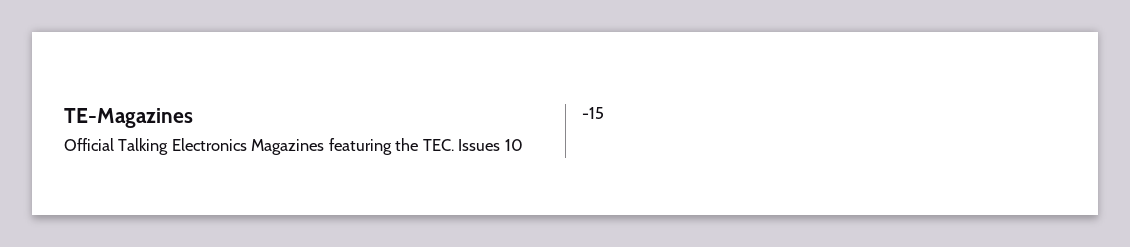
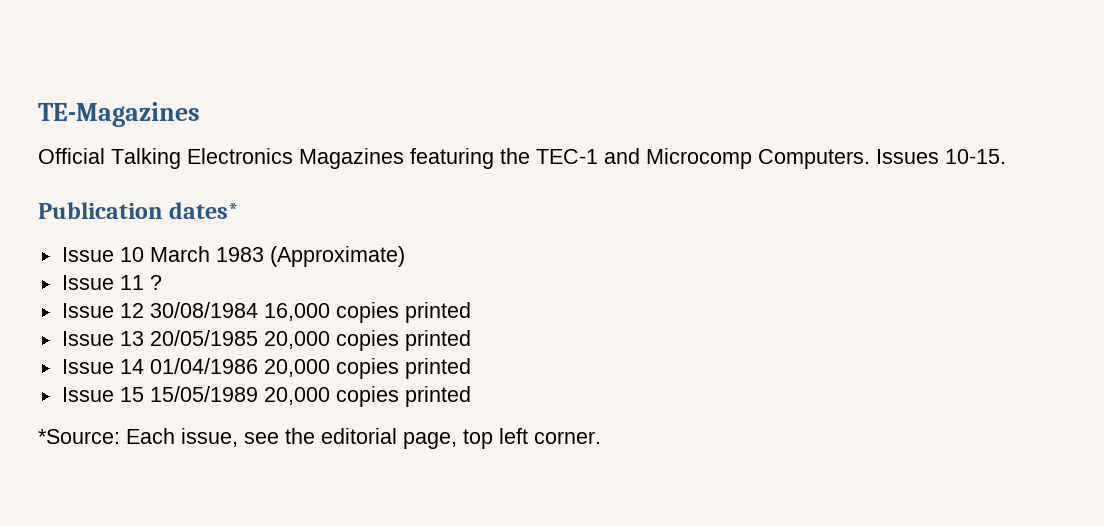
- Official Talking Electronics Magazines featuring the TEC. Issues 10 -15
+ Official Talking Electronics Magazines featuring the TEC-1 and Microcomp Computers. Issues 10-15.
+ Publication dates*
+ Issue 10 March 1983 (Approximate)
+ Issue 11 ?
+ Issue 12 30/08/1984 16,000 copies printed
+ Issue 13 20/05/1985 20,000 copies printed
+ Issue 14 01/04/1986 20,000 copies printed
+ Issue 15 15/05/1989 20,000 copies printed
+ *Source: Each issue, see the editorial page, top left corner.

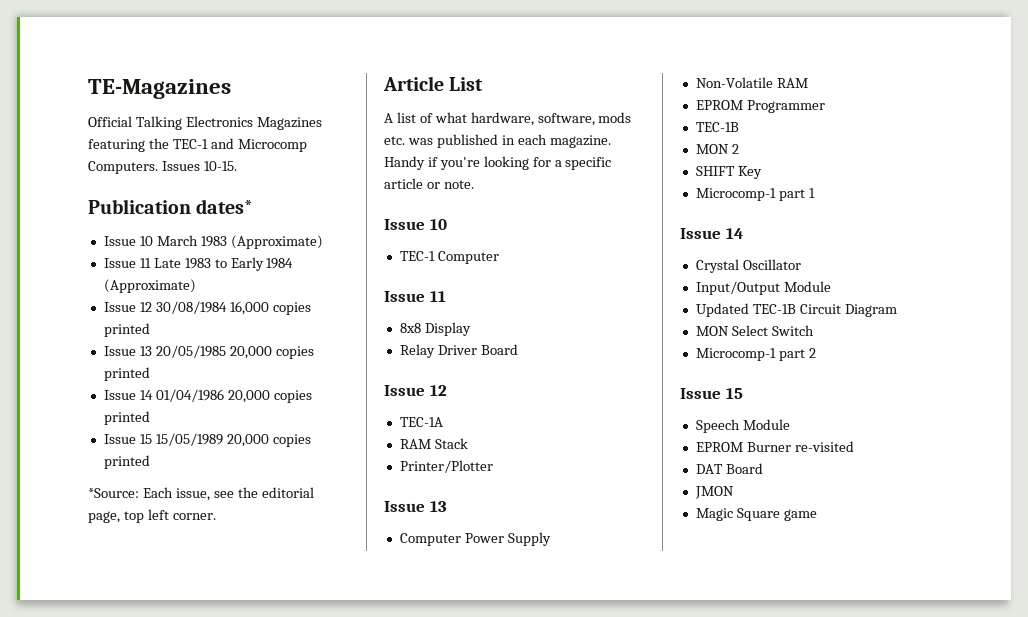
- Issue 11 ?
+ Issue 11 Late 1983 to Early 1984 (Approximate)
+ Article List
+ A list of what hardware, software, mods etc. was published in each magazine. Handy if you're looking for a specific article or note.
+ Issue 10
+ TEC-1 Computer
+ Issue 11
+ 8x8 Display
+ Relay Driver Board
+ Issue 12
+ TEC-1A
+ RAM Stack
+ Printer/Plotter
+ Issue 13
+ Computer Power Supply
+ Non-Volatile RAM
+ EPROM Programmer
+ TEC-1B
+ MON 2
+ SHIFT Key
+ Microcomp-1 part 1
+ Issue 14
+ Crystal Oscillator
+ Input/Output Module
+ Updated TEC-1B Circuit Diagram
+ MON Select Switch
+ Microcomp-1 part 2
+ Issue 15
+ Speech Module
+ EPROM Burner re-visited
+ DAT Board
+ JMON
+ Magic Square game

